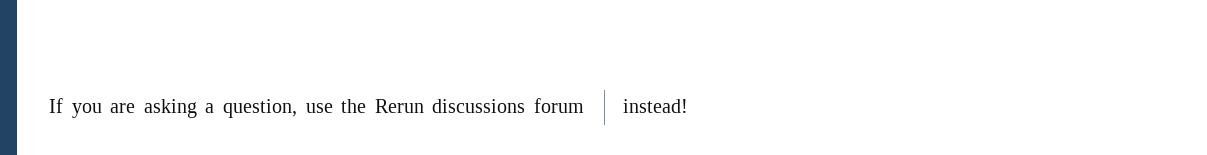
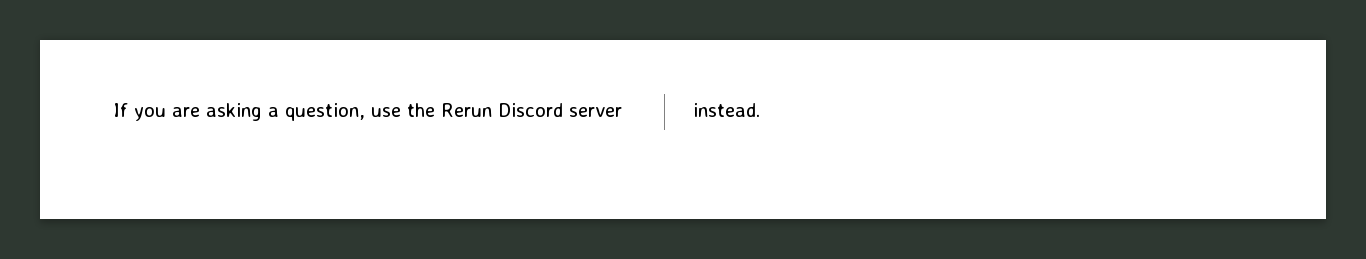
- If you are asking a question, use the Rerun discussions forum instead!
+ If you are asking a question, use the Rerun Discord server instead.

